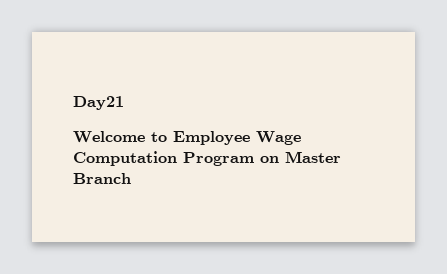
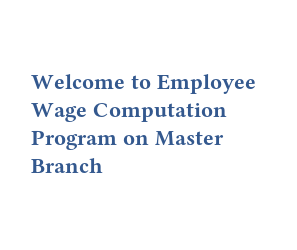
- Day21

